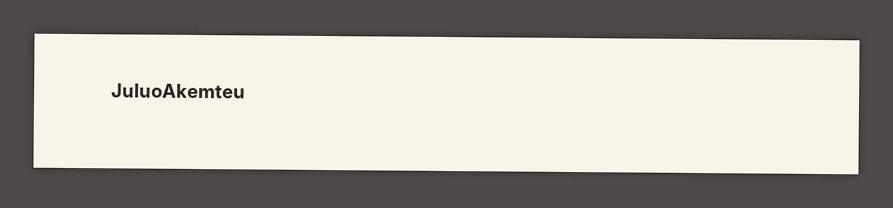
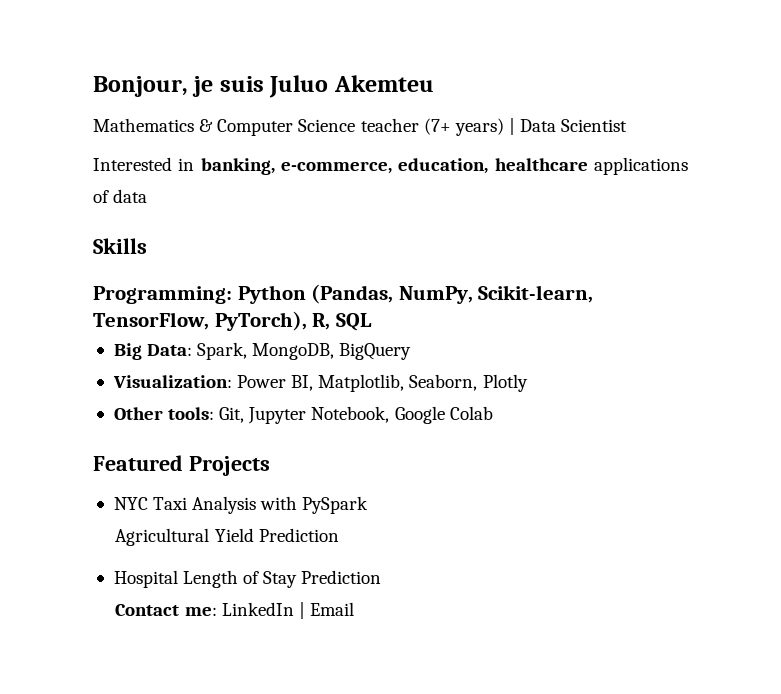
- JuluoAkemteu
+ Bonjour, je suis Juluo Akemteu
+ Mathematics & Computer Science teacher (7+ years) | Data Scientist
+ Interested in banking, e-commerce, education, healthcare applications of data
+ Skills
+ Programming: Python (Pandas, NumPy, Scikit-learn, TensorFlow, PyTorch), R, SQL
+ Big Data: Spark, MongoDB, BigQuery
+ Visualization: Power BI, Matplotlib, Seaborn, Plotly
+ Other tools: Git, Jupyter Notebook, Google Colab
+ Featured Projects
+ NYC Taxi Analysis with PySpark
+ Agricultural Yield Prediction
+ Hospital Length of Stay Prediction
+ Contact me: LinkedIn | Email

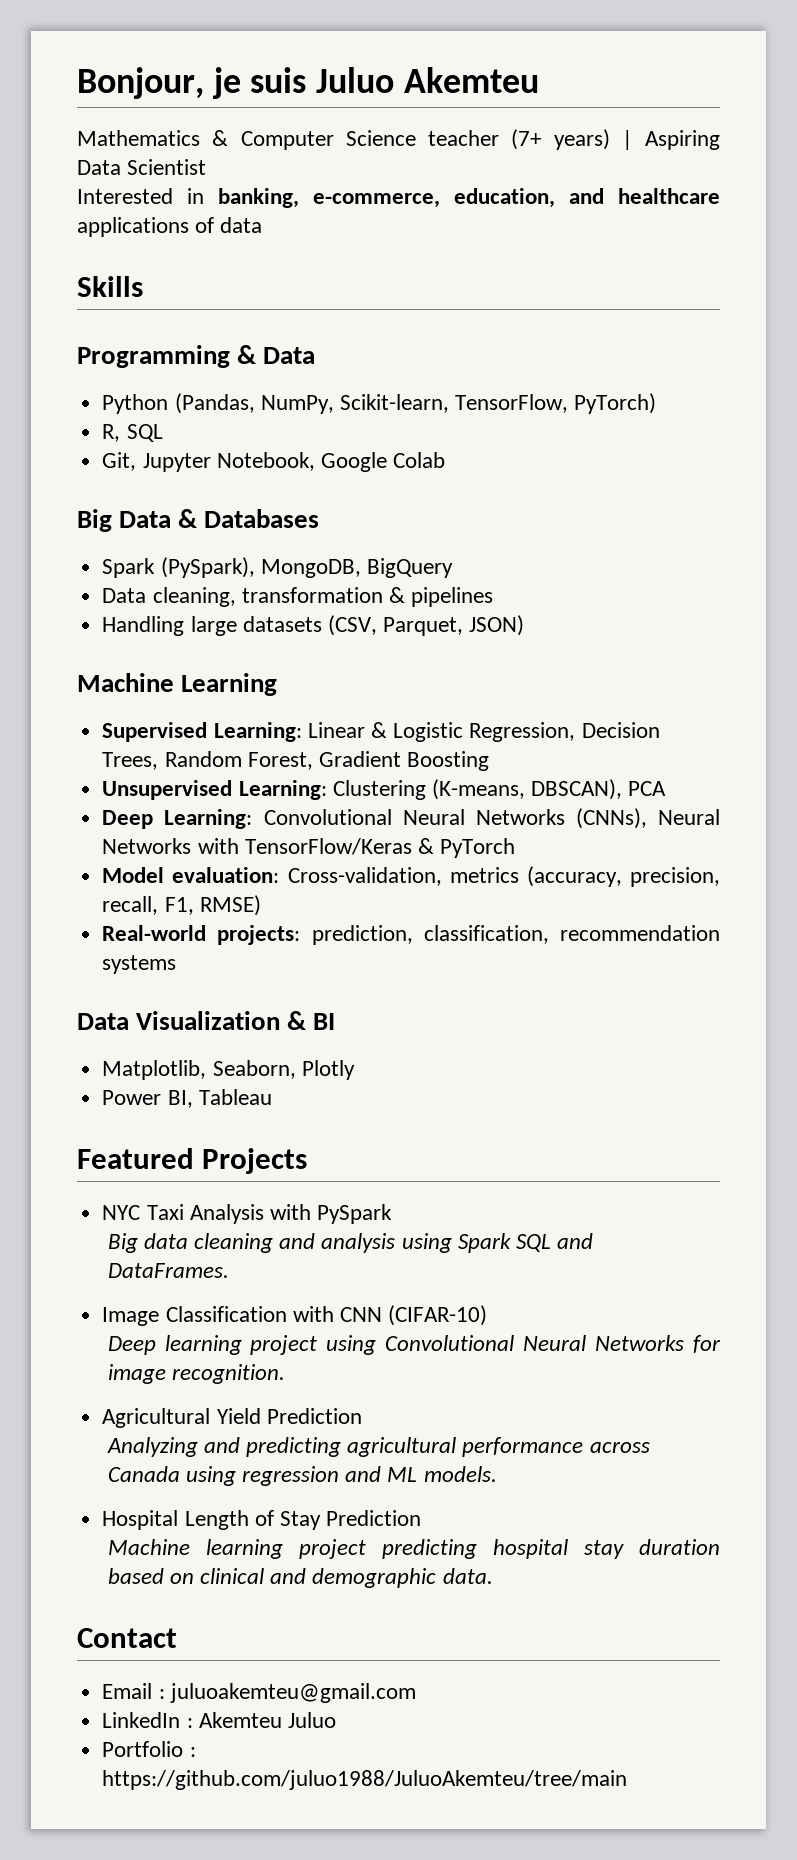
- Mathematics & Computer Science teacher (7+ years) | Data Scientist
+ Mathematics & Computer Science teacher (7+ years) | Aspiring Data Scientist
- Interested in banking, e-commerce, education, healthcare applications of data
+ Interested in banking, e-commerce, education, and healthcare applications of data
- Programming: Python (Pandas, NumPy, Scikit-learn, TensorFlow, PyTorch), R, SQL
+ Programming & Data
+ Python (Pandas, NumPy, Scikit-learn, TensorFlow, PyTorch)
+ R, SQL
- Big Data: Spark, MongoDB, BigQuery
- Visualization: Power BI, Matplotlib, Seaborn, Plotly
- Other tools: Git, Jupyter Notebook, Google Colab
+ Git, Jupyter Notebook, Google Colab
+ Big Data & Databases
+ Spark (PySpark), MongoDB, BigQuery
+ Data cleaning, transformation & pipelines
+ Handling large datasets (CSV, Parquet, JSON)
+ Machine Learning
+ Supervised Learning: Linear & Logistic Regression, Decision Trees, Random Forest, Gradient Boosting
+ Unsupervised Learning: Clustering (K-means, DBSCAN), PCA
+ Deep Learning: Convolutional Neural Networks (CNNs), Neural Networks with TensorFlow/Keras & PyTorch
+ Model evaluation: Cross-validation, metrics (accuracy, precision, recall, F1, RMSE)
+ Real-world projects: prediction, classification, recommendation systems
+ Data Visualization & BI
+ Matplotlib, Seaborn, Plotly
+ Power BI, Tableau
+ Big data cleaning and analysis using Spark SQL and DataFrames.
+ Image Classification with CNN (CIFAR-10)
+ Deep learning project using Convolutional Neural Networks for image recognition.
  Agricultural Yield Prediction
+ Analyzing and predicting agricultural performance across Canada using regression and ML models.
- Contact me: LinkedIn | Email
+ Machine learning project predicting hospital stay duration based on clinical and demographic data.
+ Contact
+ Email : juluoakemteu@gmail.com
+ LinkedIn : Akemteu Juluo
+ Portfolio : https://github.com/juluo1988/JuluoAkemteu/tree/main

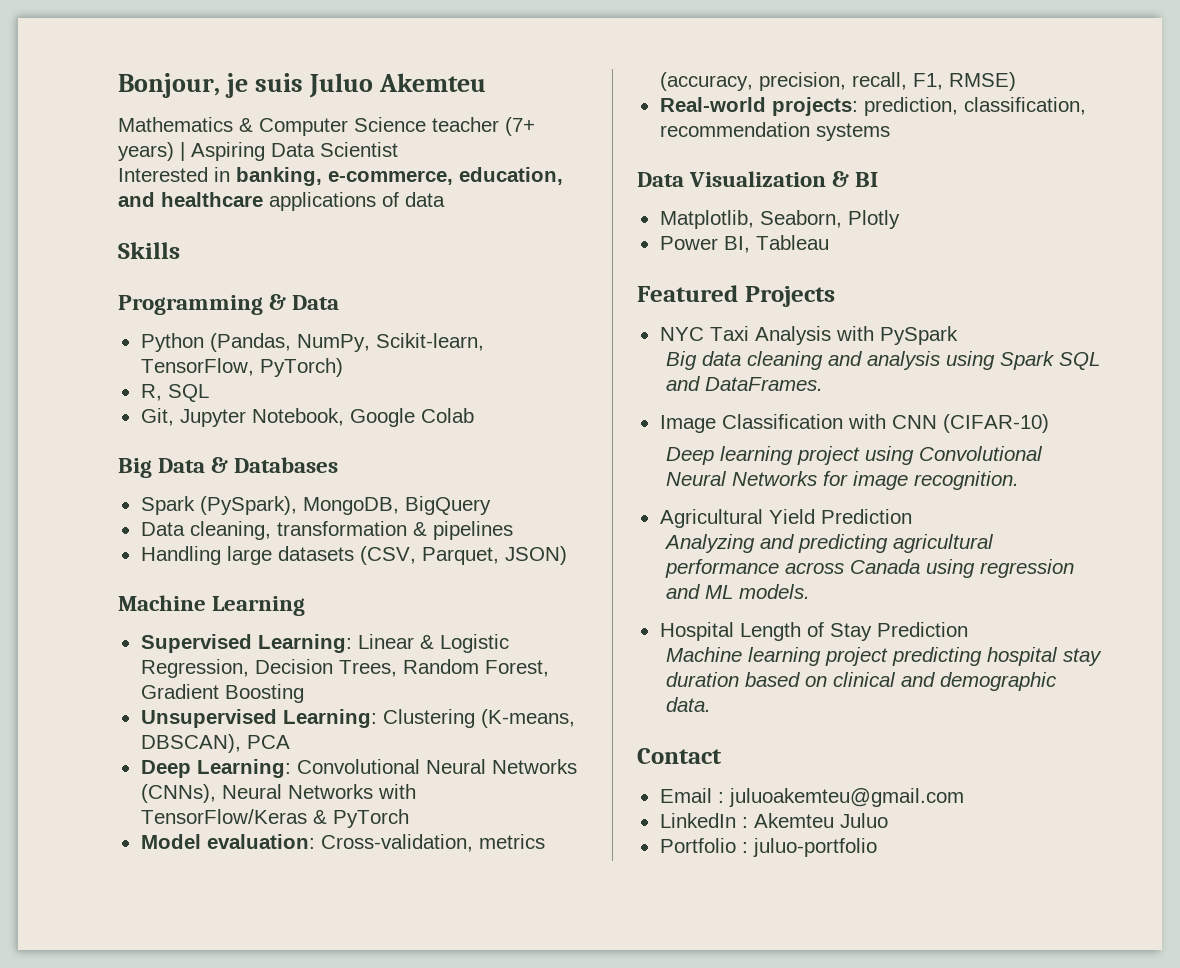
- Portfolio : https://github.com/juluo1988/JuluoAkemteu/tree/main
+ Portfolio : juluo-portfolio

